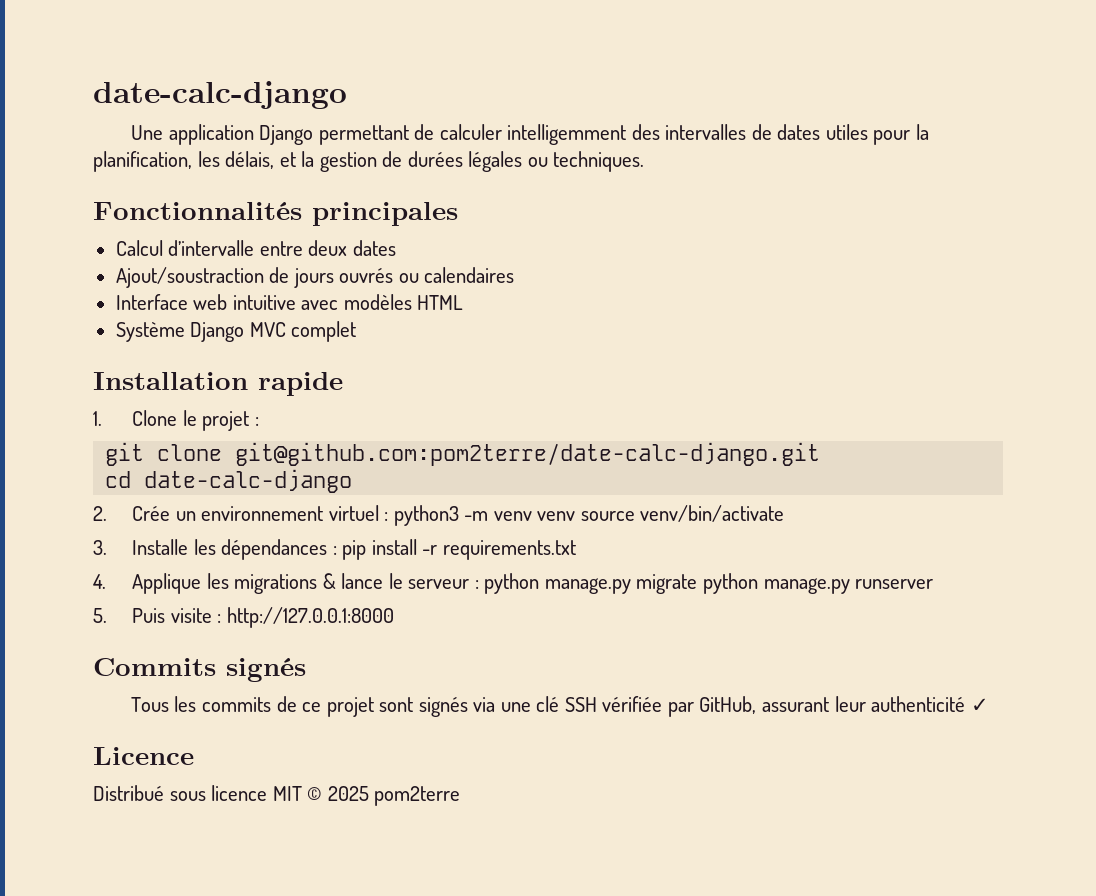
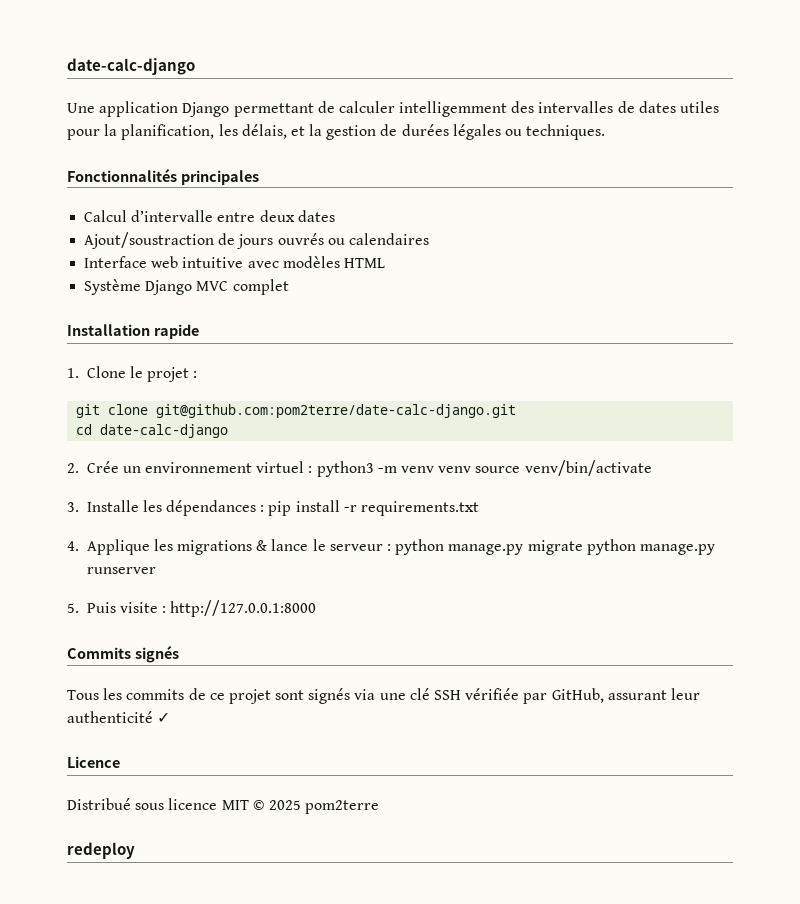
+ redeploy

